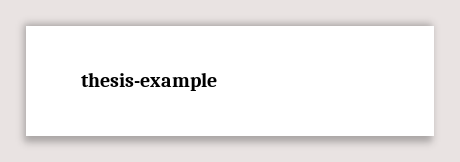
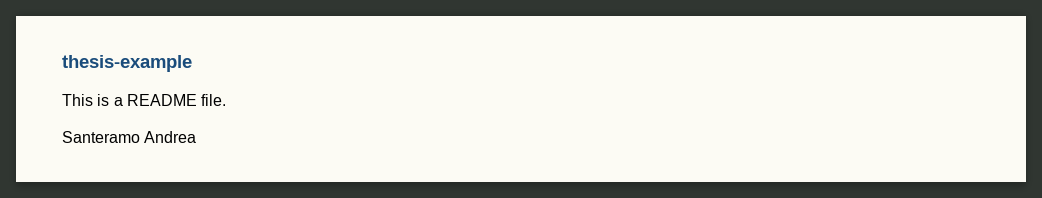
+ This is a README file.
+ Santeramo Andrea

